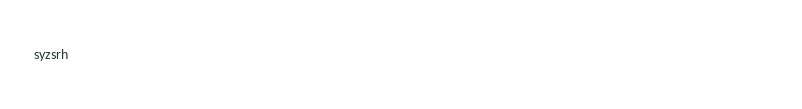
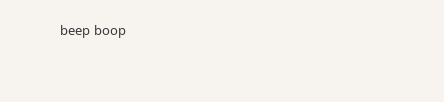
- syzsrh
+ beep boop

